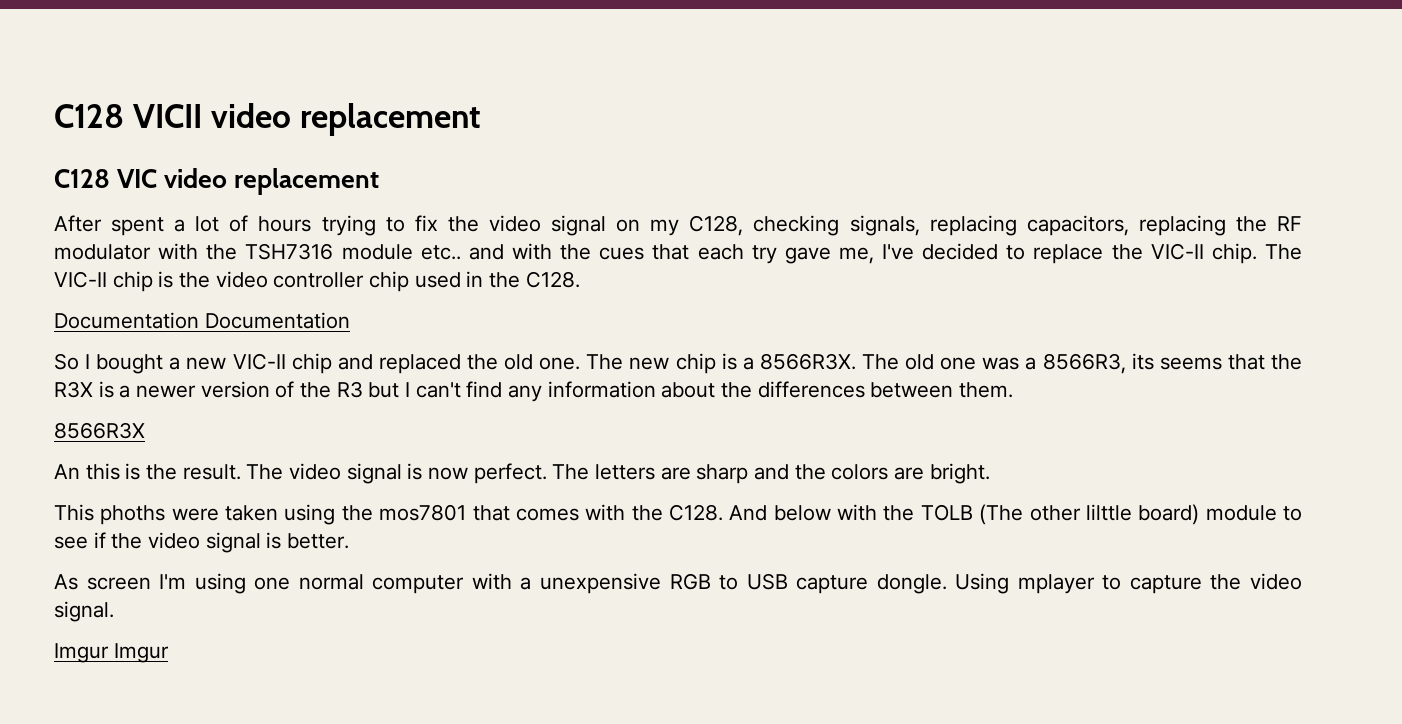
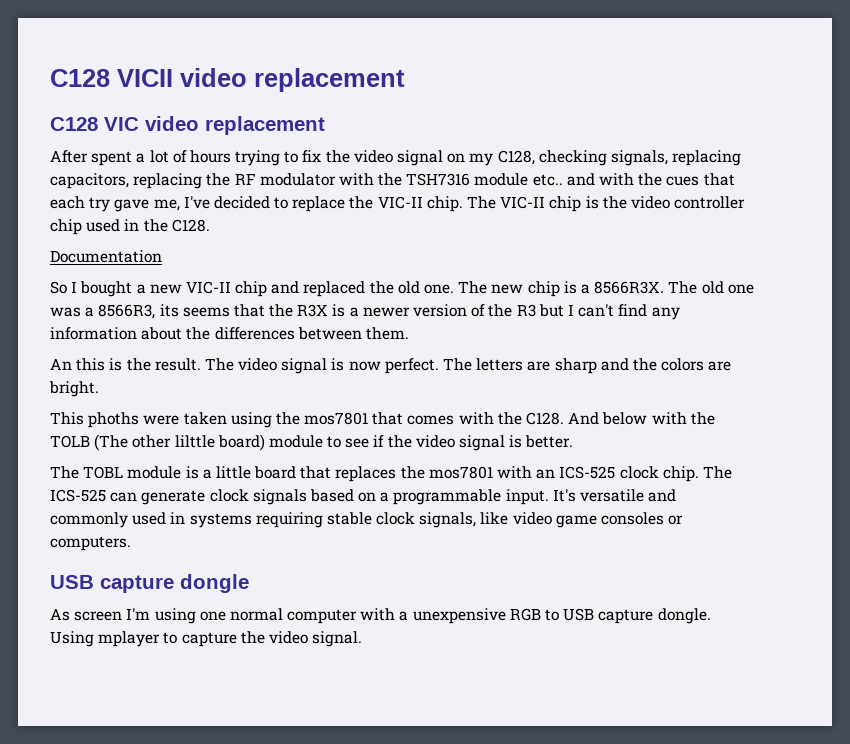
- Documentation Documentation
+ Documentation
- 8566R3X
+ The TOBL module is a little board that replaces the mos7801 with an ICS-525 clock chip. The ICS-525 can generate clock signals based on a programmable input. It's versatile and commonly used in systems requiring stable clock signals, like video game consoles or computers.
+ USB capture dongle
- Imgur Imgur

